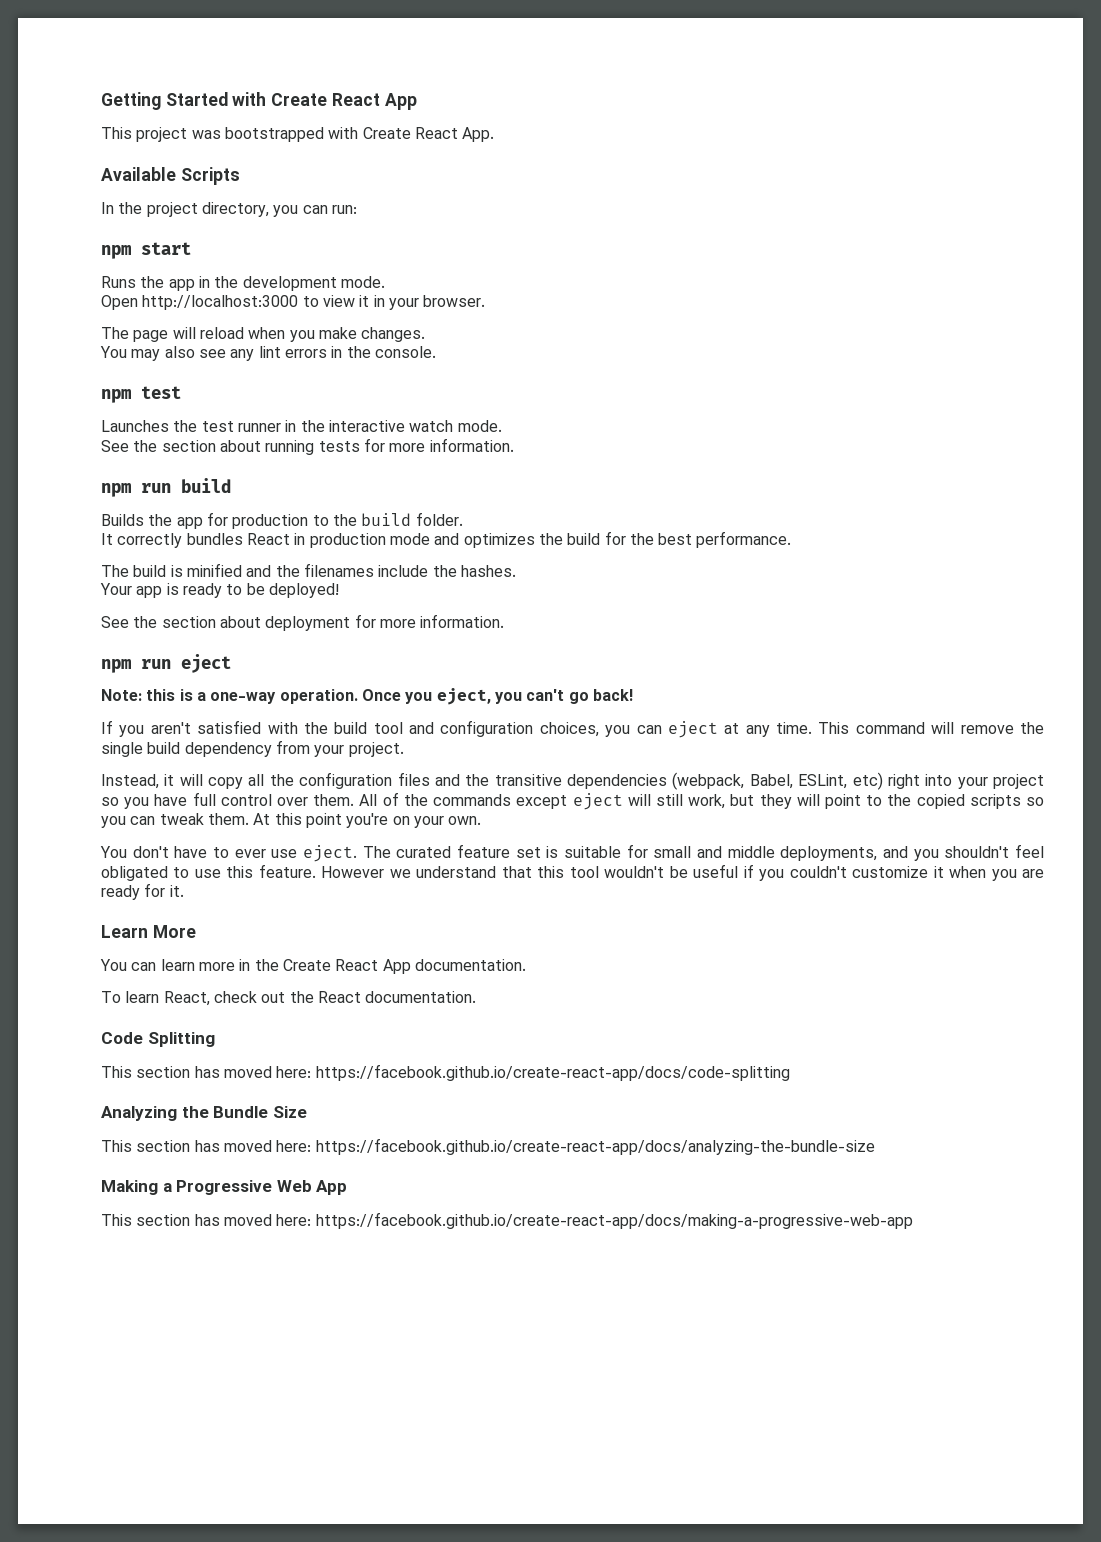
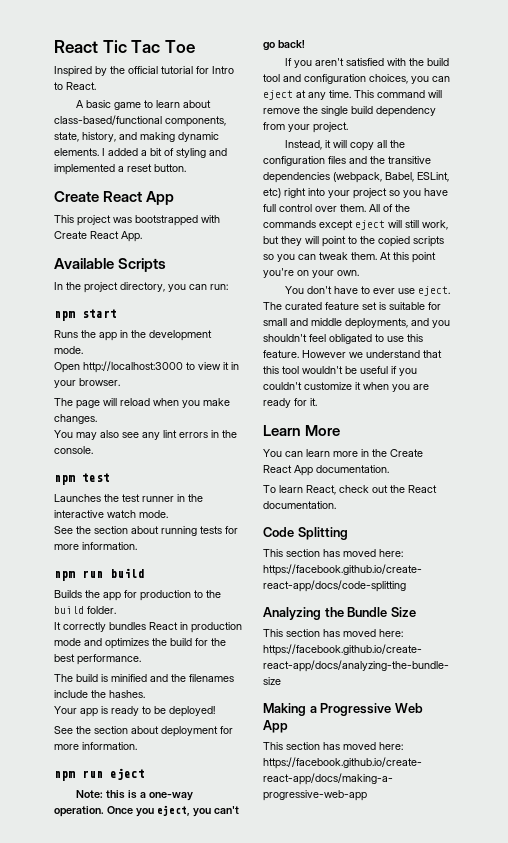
- Getting Started with Create React App
+ React Tic Tac Toe
+ Inspired by the official tutorial for Intro to React.
+ A basic game to learn about class-based/functional components, state, history, and making dynamic elements. I added a bit of styling and implemented a reset button.
+ Create React App

